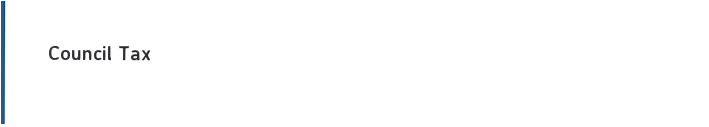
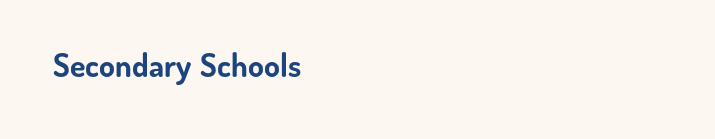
- Council Tax
+ Secondary Schools

